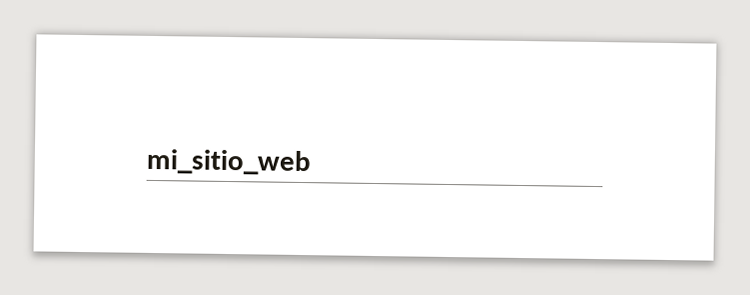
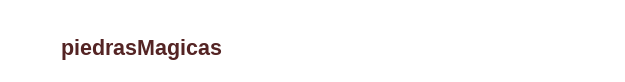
- mi_sitio_web
+ piedrasMagicas

